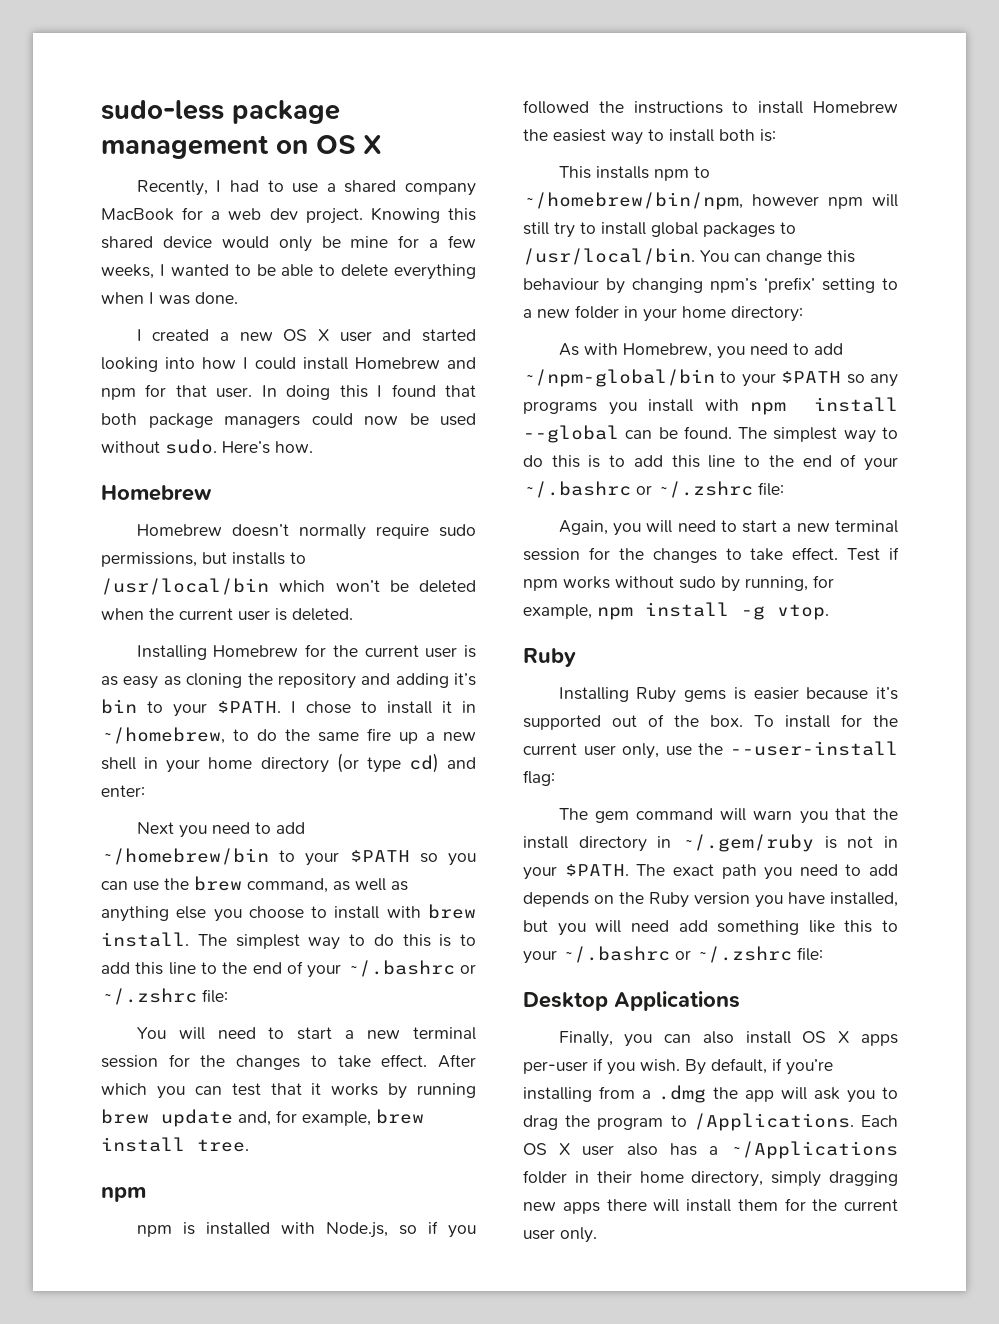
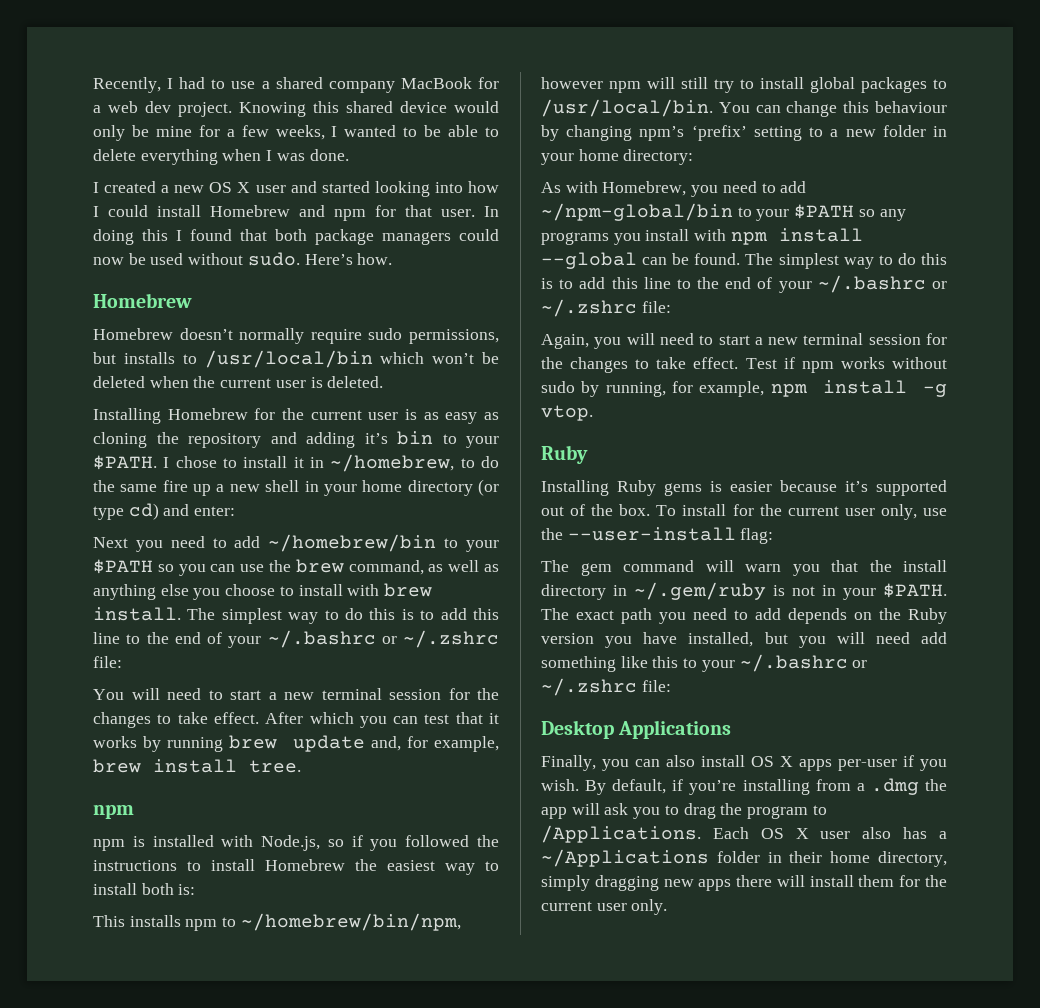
- sudo-less package management on OS X

